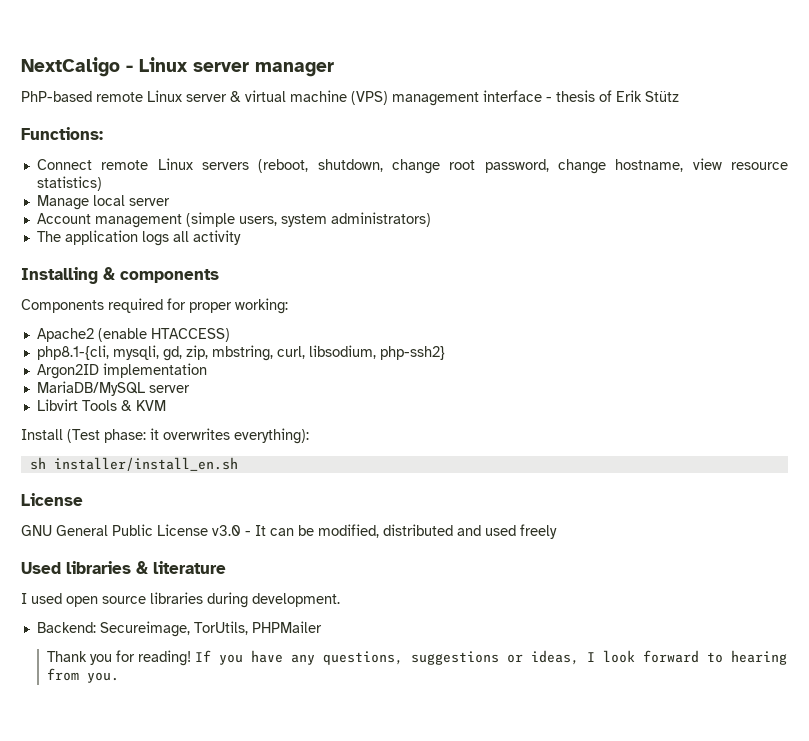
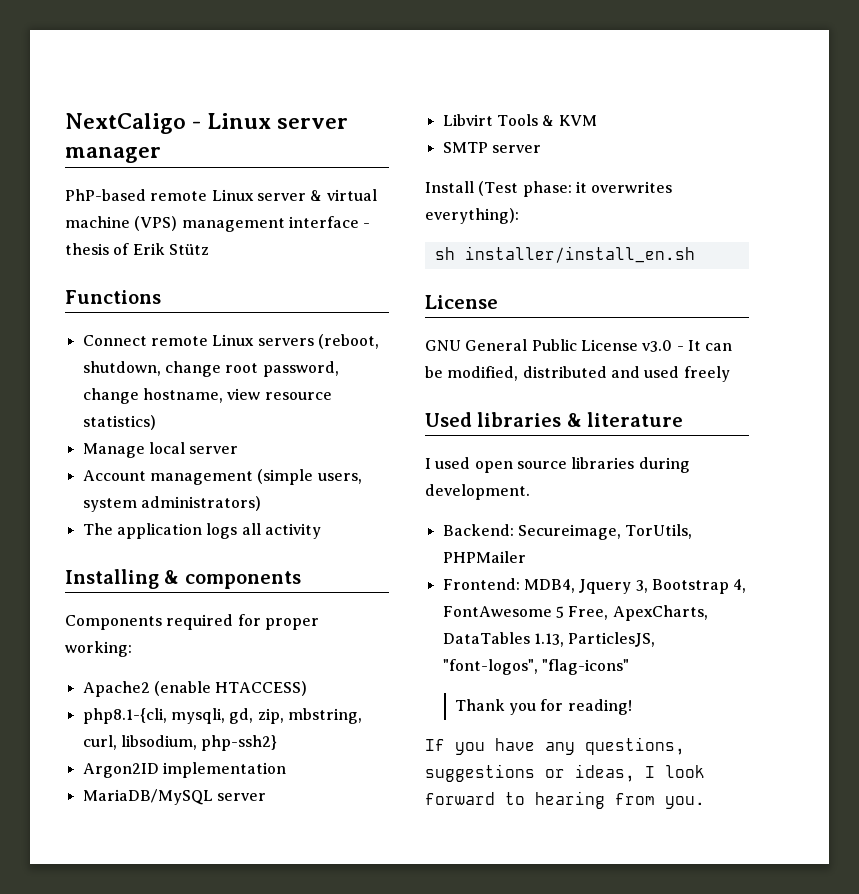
- Functions:
+ Functions
+ SMTP server
+ Frontend: MDB4, Jquery 3, Bootstrap 4, FontAwesome 5 Free, ApexCharts, DataTables 1.13, ParticlesJS, "font-logos", "flag-icons"
- Thank you for reading! If you have any questions, suggestions or ideas, I look forward to hearing from you.
+ Thank you for reading!
+ If you have any questions, suggestions or ideas, I look forward to hearing from you.

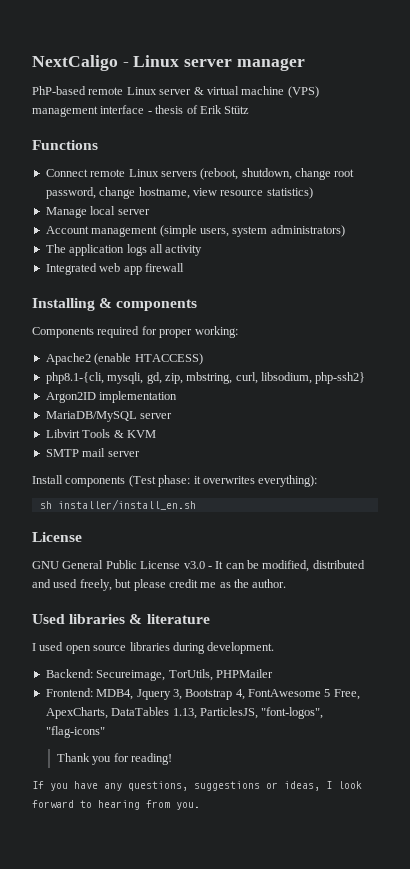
+ Integrated web app firewall
- SMTP server
+ SMTP mail server
- Install (Test phase: it overwrites everything):
+ Install components (Test phase: it overwrites everything):
- GNU General Public License v3.0 - It can be modified, distributed and used freely
+ GNU General Public License v3.0 - It can be modified, distributed and used freely, but please credit me as the author.

